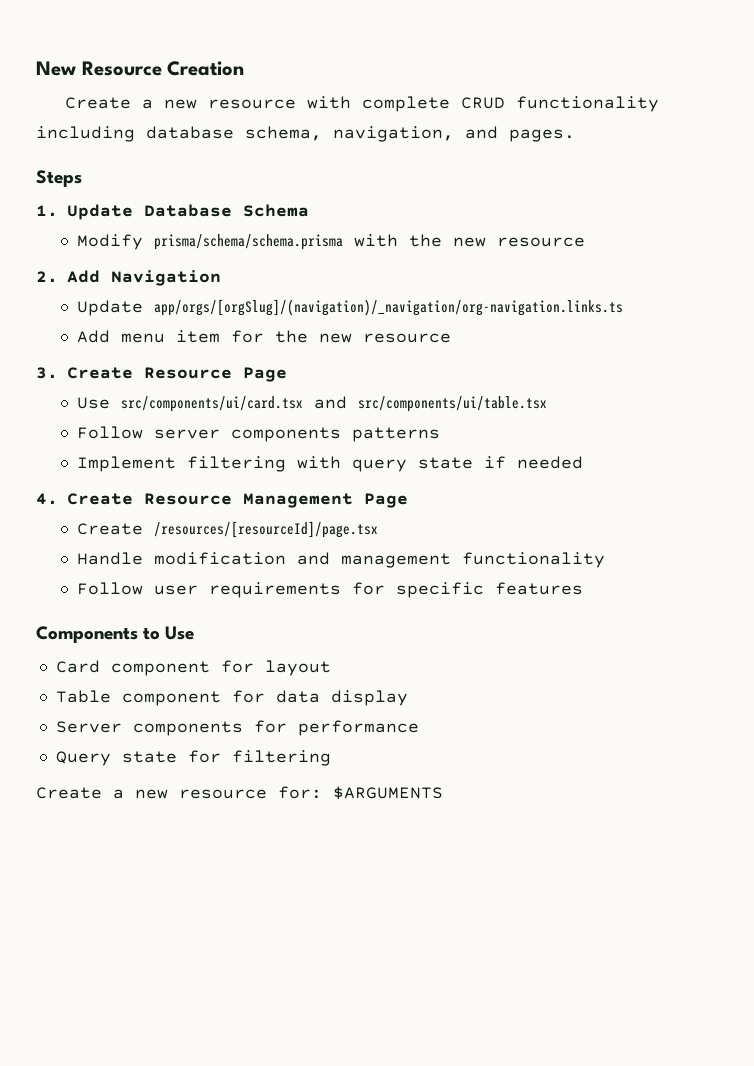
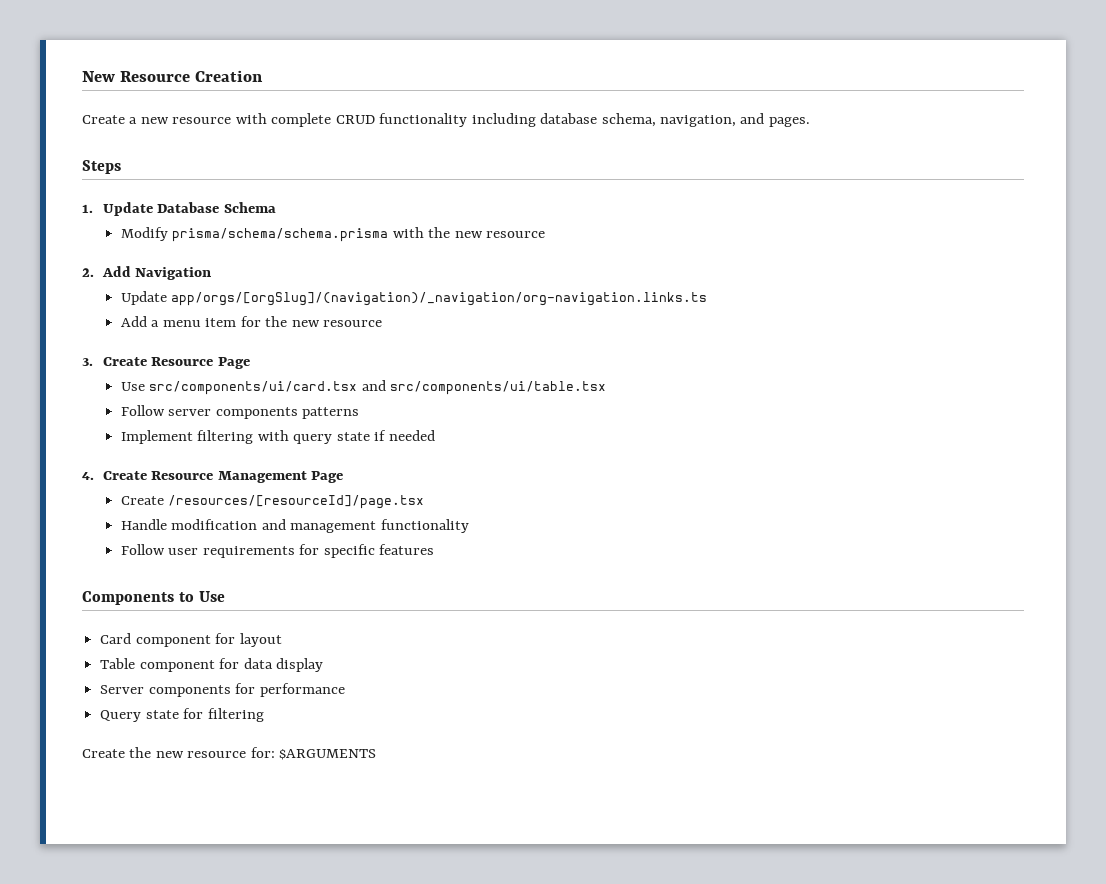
- Add menu item for the new resource
+ Add a menu item for the new resource
- Create a new resource for: $ARGUMENTS
+ Create the new resource for: $ARGUMENTS

